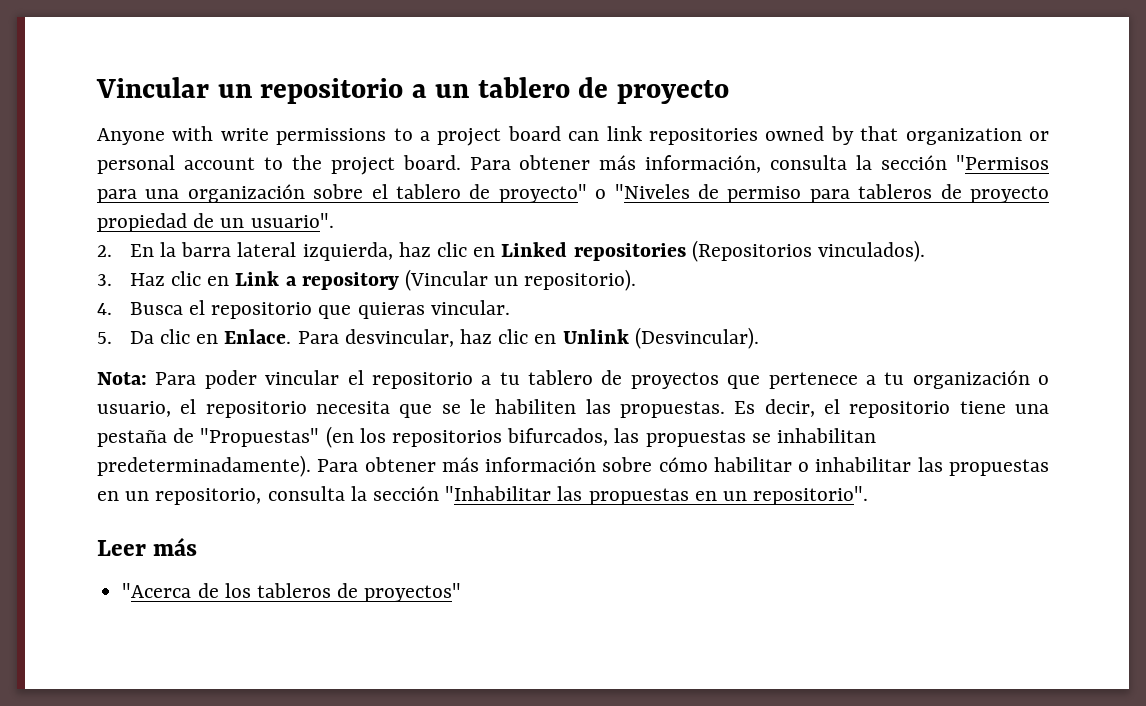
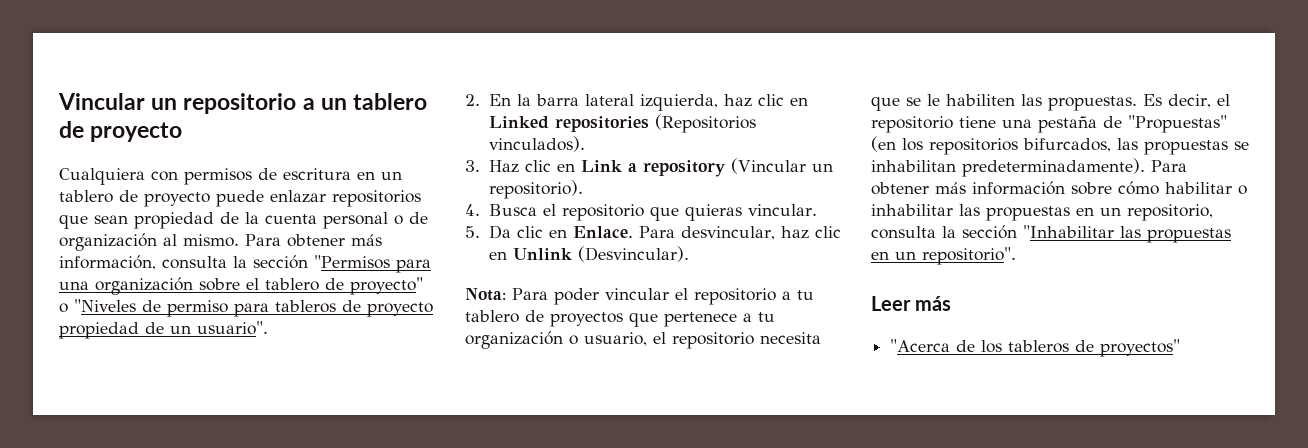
- Anyone with write permissions to a project board can link repositories owned by that organization or personal account to the project board.
+ Cualquiera con permisos de escritura en un tablero de proyecto puede enlazar repositorios que sean propiedad de la cuenta personal o de organización al mismo.

